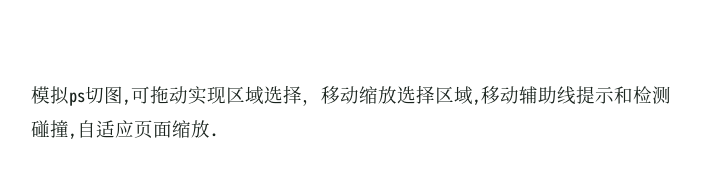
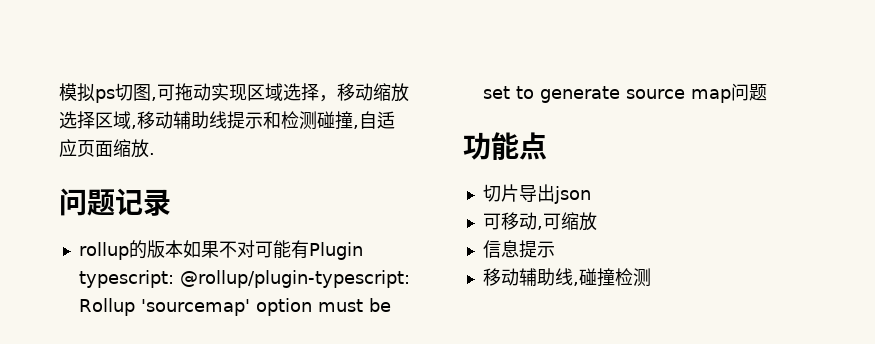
+ 问题记录
+ rollup的版本如果不对可能有Plugin typescript: @rollup/plugin-typescript: Rollup 'sourcemap' option must be set to generate source map问题
+ 功能点
+ 切片导出json
+ 可移动,可缩放
+ 信息提示
+ 移动辅助线,碰撞检测

